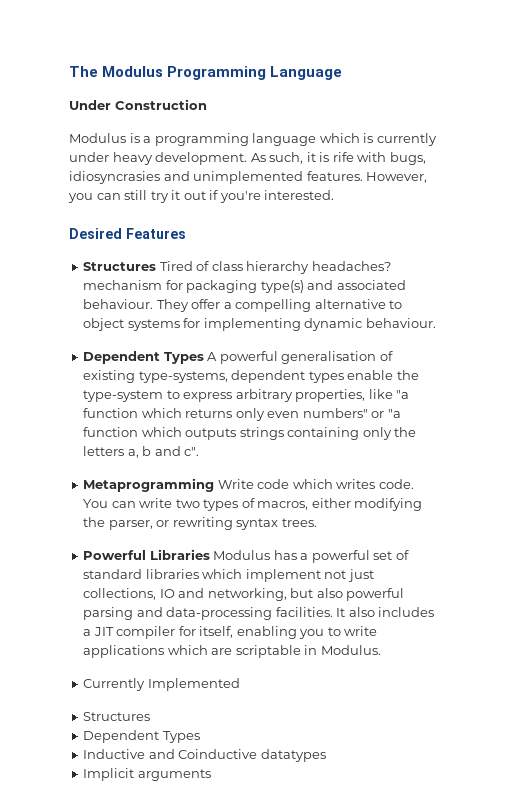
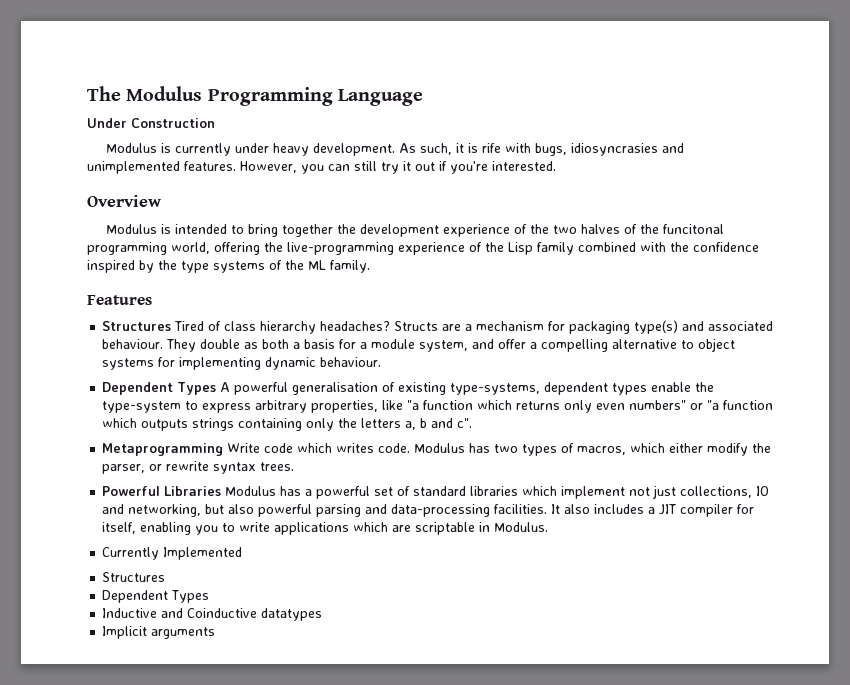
- Modulus is a programming language which is currently under heavy development.
+ Modulus is currently under heavy development.
- Desired Features
+ Overview
+ Modulus is intended to bring together the development experience of the two halves of the funcitonal programming world, offering the live-programming experience of the Lisp family combined with the confidence inspired by the type systems of the ML family.
+ Features
- Structures Tired of class hierarchy headaches? mechanism for packaging type(s) and associated behaviour.
+ Structures Tired of class hierarchy headaches? Structs are a mechanism for packaging type(s) and associated behaviour.
- They offer a compelling alternative to object systems for implementing dynamic behaviour.
+ They double as both a basis for a module system, and offer a compelling alternative to object systems for implementing dynamic behaviour.
- You can write two types of macros, either modifying the parser, or rewriting syntax trees.
+ Modulus has two types of macros, which either modify the parser, or rewrite syntax trees.

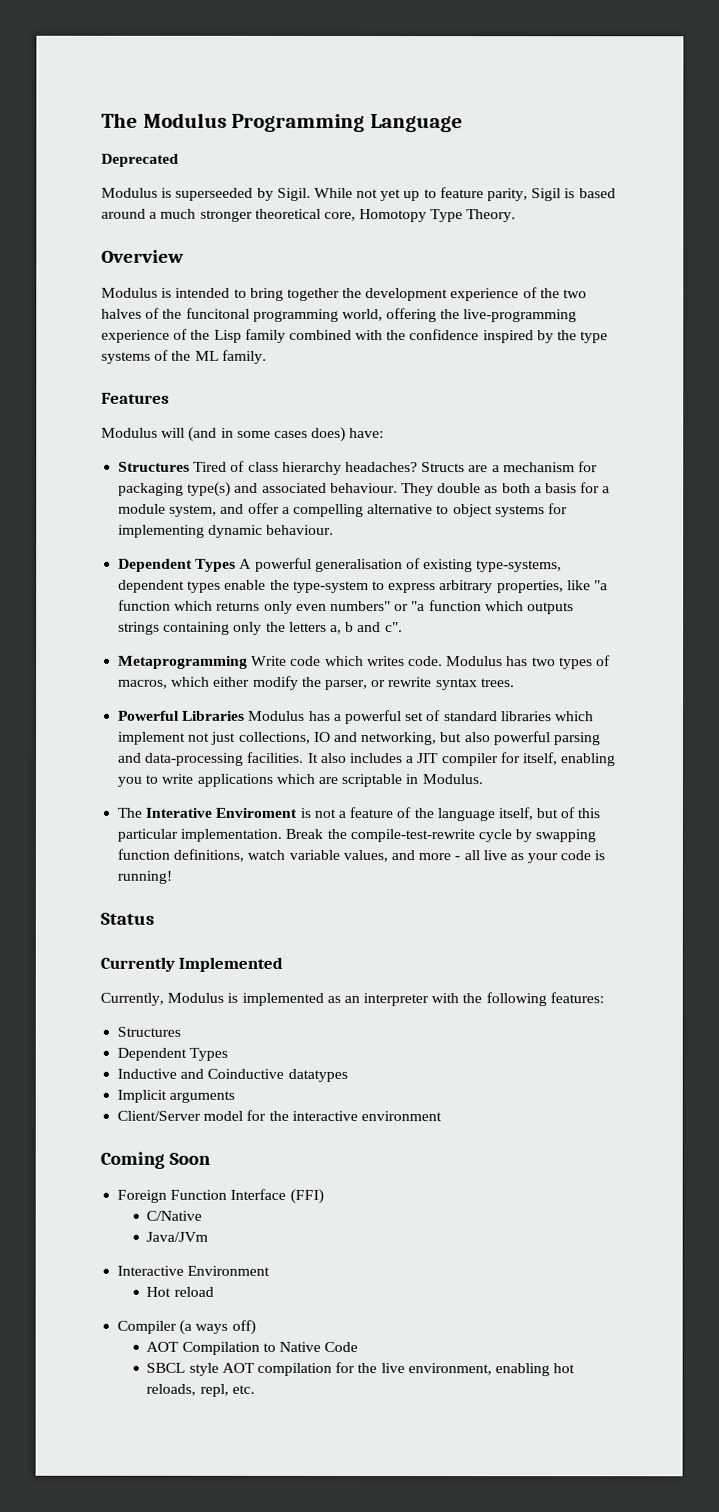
- Under Construction
- Modulus is currently under heavy development. As such, it is rife with bugs, idiosyncrasies and unimplemented features. However, you can still try it out if you're interested.
+ Deprecated
+ Modulus is superseeded by Sigil. While not yet up to feature parity, Sigil is based around a much stronger theoretical core, Homotopy Type Theory.
+ Modulus will (and in some cases does) have:
+ The Interative Enviroment is not a feature of the language itself, but of this particular implementation. Break the compile-test-rewrite cycle by swapping function definitions, watch variable values, and more - all live as your code is running!
+ Status
  Currently Implemented
+ Currently, Modulus is implemented as an interpreter with the following features:
+ Client/Server model for the interactive environment
+ Coming Soon
+ Foreign Function Interface (FFI)
+ C/Native
+ Java/JVm
+ Interactive Environment
+ Hot reload
+ Compiler (a ways off)
+ AOT Compilation to Native Code
+ SBCL style AOT compilation for the live environment, enabling hot reloads, repl, etc.

